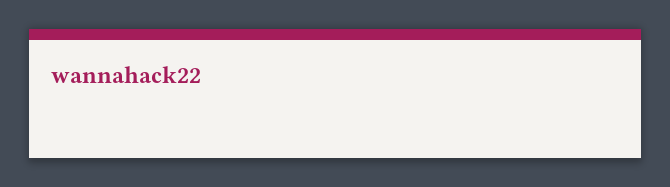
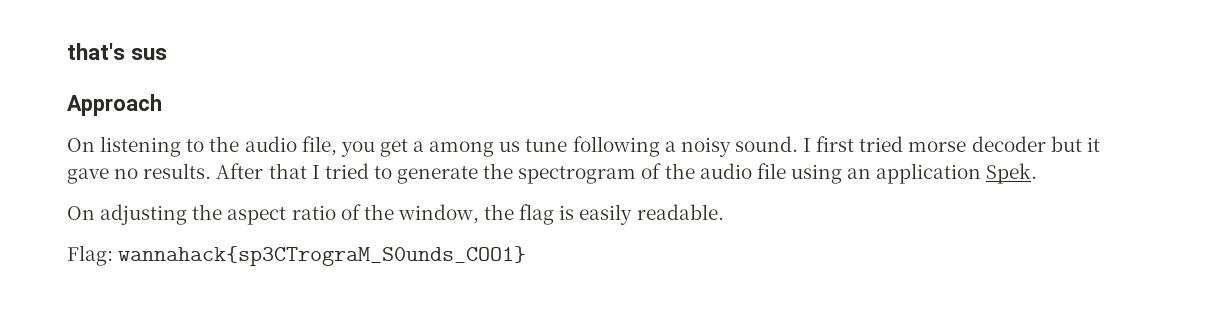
- wannahack22
+ that's sus
+ Approach
+ On listening to the audio file, you get a among us tune following a noisy sound. I first tried morse decoder but it gave no results. After that I tried to generate the spectrogram of the audio file using an application Spek.
+ On adjusting the aspect ratio of the window, the flag is easily readable.
+ Flag: wannahack{sp3CTrograM_S0unds_COO1}

